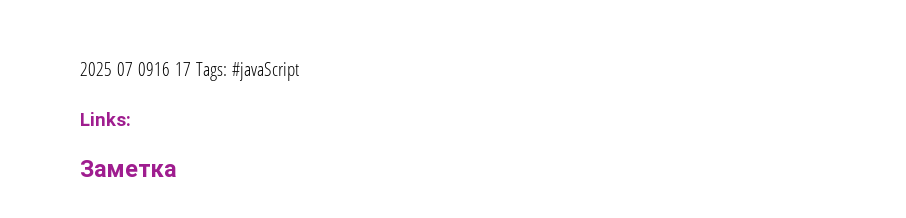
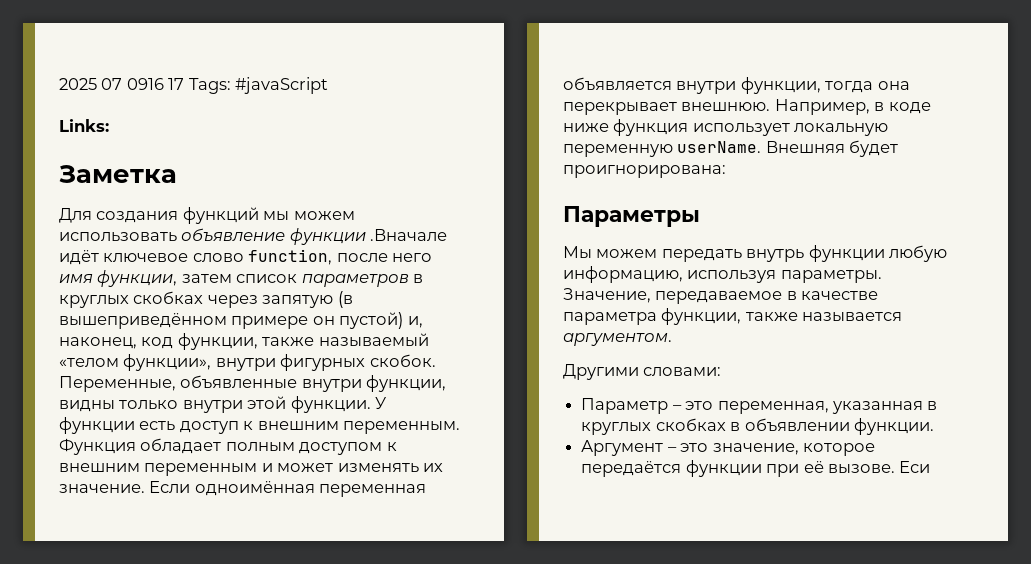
+ Для создания функций мы можем использовать объявление функции .Вначале идёт ключевое слово function, после него имя функции, затем список параметров в круглых скобках через запятую (в вышеприведённом примере он пустой) и, наконец, код функции, также называемый «телом функции», внутри фигурных скобок. Переменные, объявленные внутри функции, видны только внутри этой функции. У функции есть доступ к внешним переменным. Функция обладает полным доступом к внешним переменным и может изменять их значение. Если одноимённая переменная объявляется внутри функции, тогда она перекрывает внешнюю. Например, в коде ниже функция использует локальную переменную userName. Внешняя будет проигнорирована:
+ Параметры
+ Мы можем передать внутрь функции любую информацию, используя параметры. Значение, передаваемое в качестве параметра функции, также называется аргументом.
+ Другими словами:
+ Параметр – это переменная, указанная в круглых скобках в объявлении функции.
+ Аргумент – это значение, которое передаётся функции при её вызове. Еси

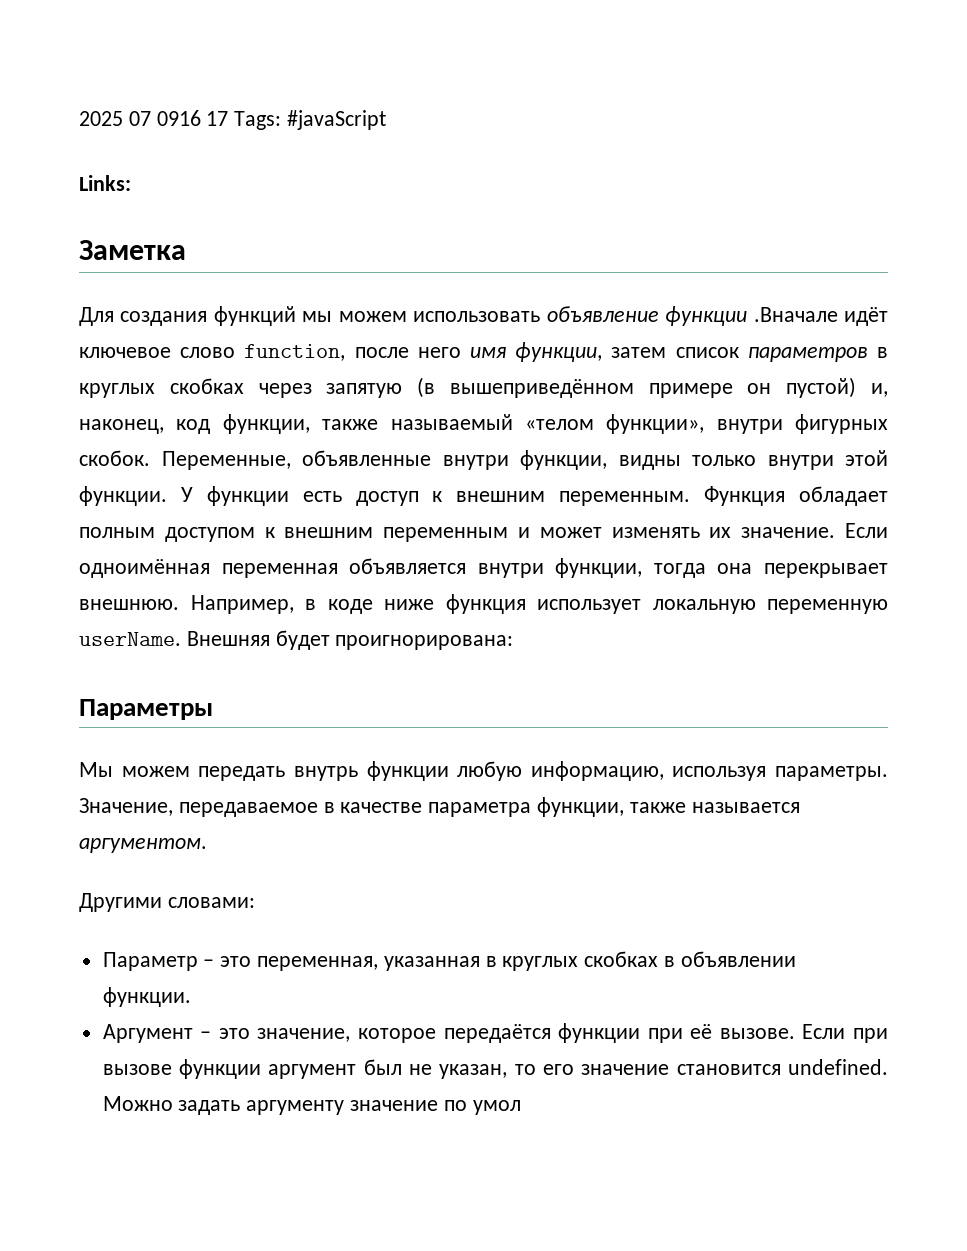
- Еси
+ Если при вызове функции аргумент был не указан, то его значение становится undefined. Можно задать аргументу значение по умол

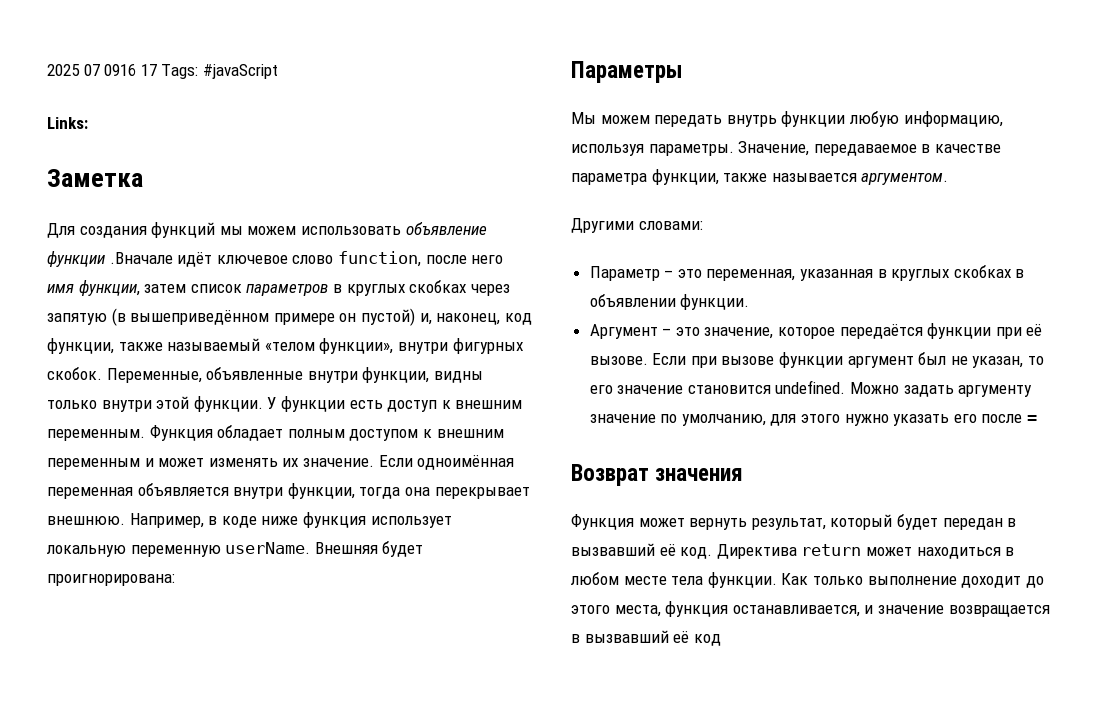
- Можно задать аргументу значение по умол
+ Можно задать аргументу значение по умолчанию, для этого нужно указать его после =
+ Возврат значения
+ Функция может вернуть результат, который будет передан в вызвавший её код. Директива return может находиться в любом месте тела функции. Как только выполнение доходит до этого места, функция останавливается, и значение возвращается в вызвавший её код

